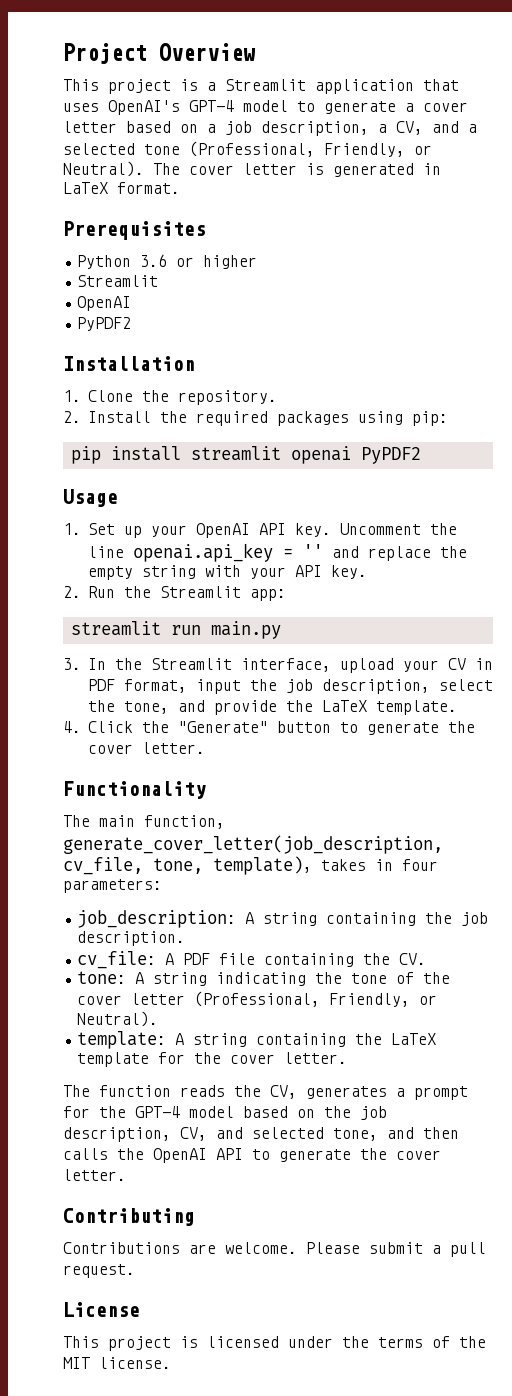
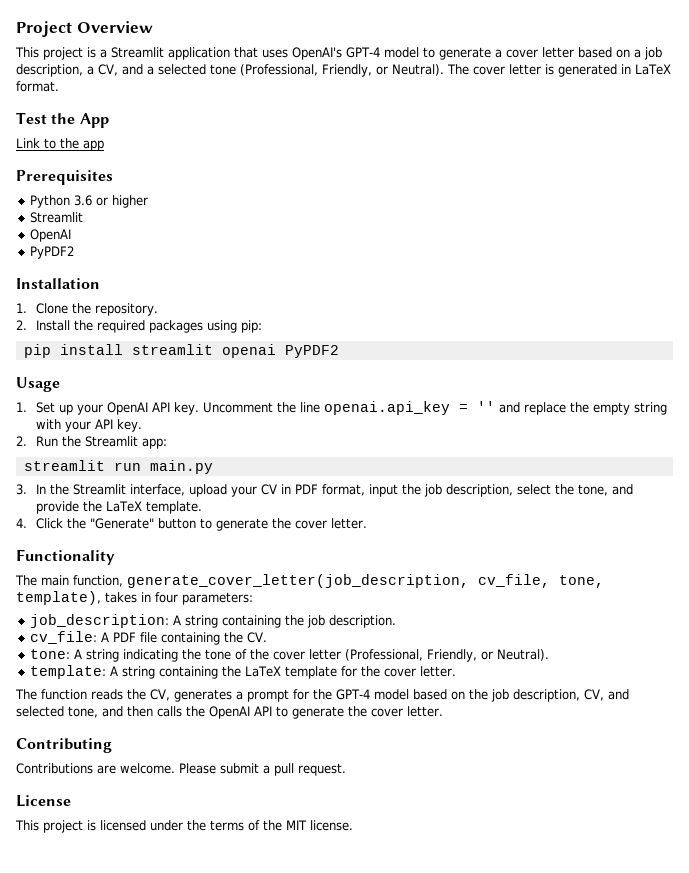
+ Test the App
+ Link to the app

